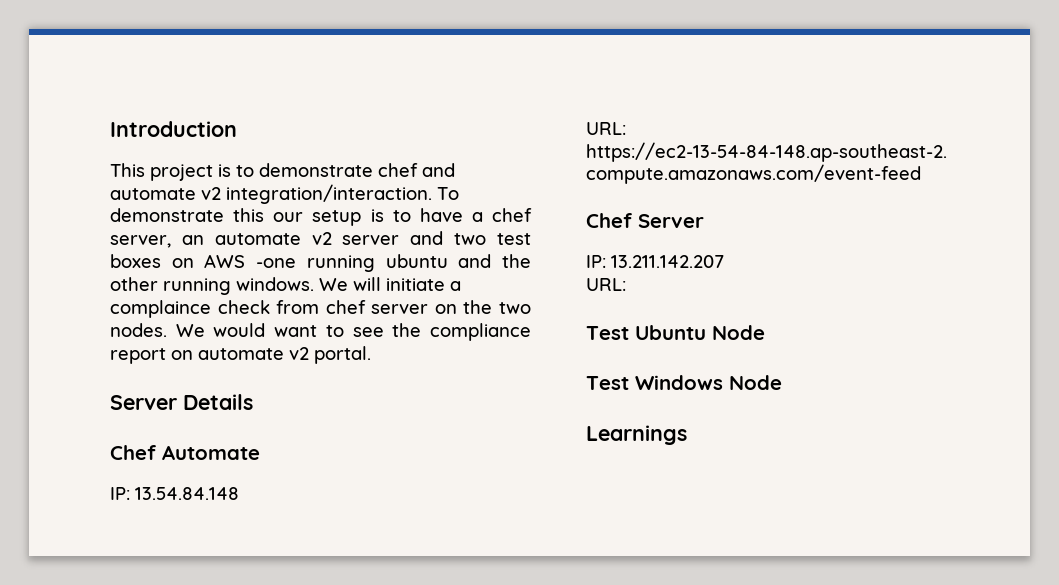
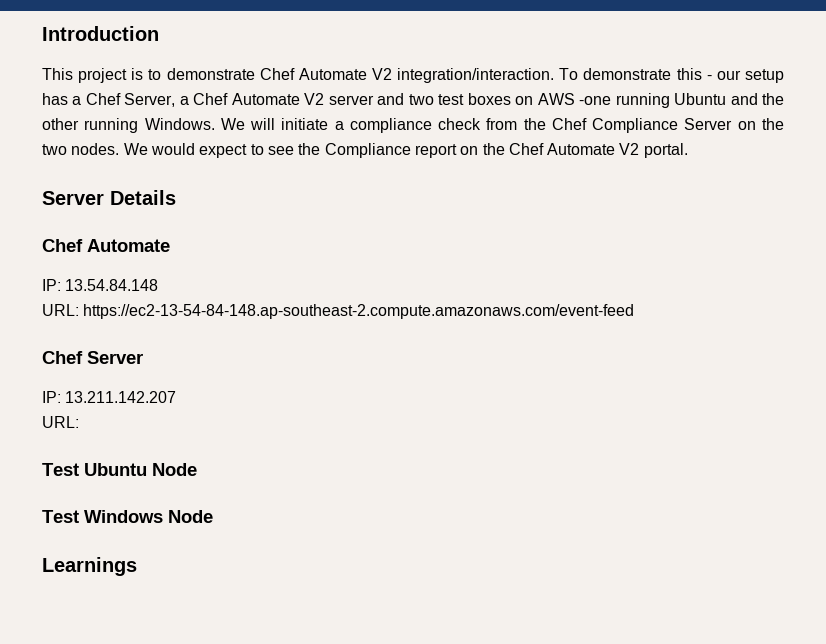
- This project is to demonstrate chef and automate v2 integration/interaction.
+ This project is to demonstrate Chef Automate V2 integration/interaction.
- To demonstrate this our setup is to have a chef server, an automate v2 server and two test boxes on AWS -one running ubuntu and the other running windows.
+ To demonstrate this - our setup has a Chef Server, a Chef Automate V2 server and two test boxes on AWS -one running Ubuntu and the other running Windows.
- We will initiate a complaince check from chef server on the two nodes.
+ We will initiate a compliance check from the Chef Compliance Server on the two nodes.
- We would want to see the compliance report on automate v2 portal.
+ We would expect to see the Compliance report on the Chef Automate V2 portal.

